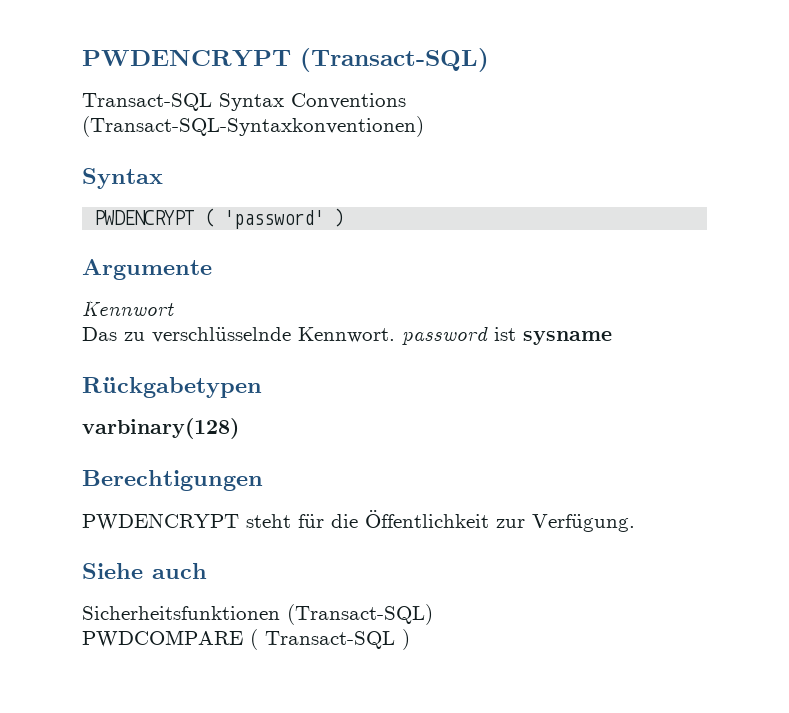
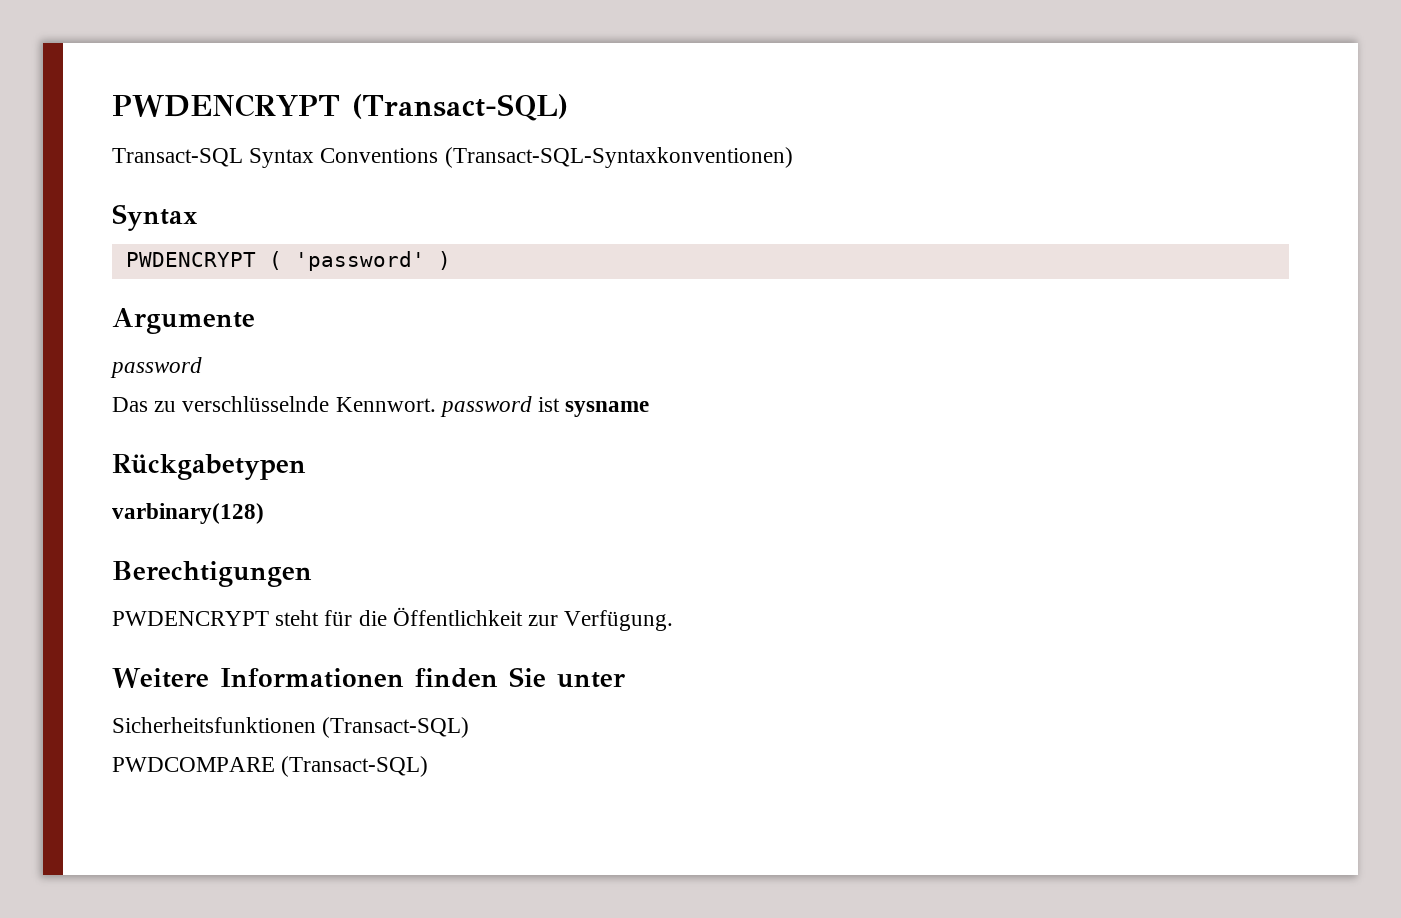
  Argumente
- Kennwort
+ password
- Siehe auch
+ Weitere Informationen finden Sie unter
- PWDCOMPARE ( Transact-SQL )
+ PWDCOMPARE (Transact-SQL)

